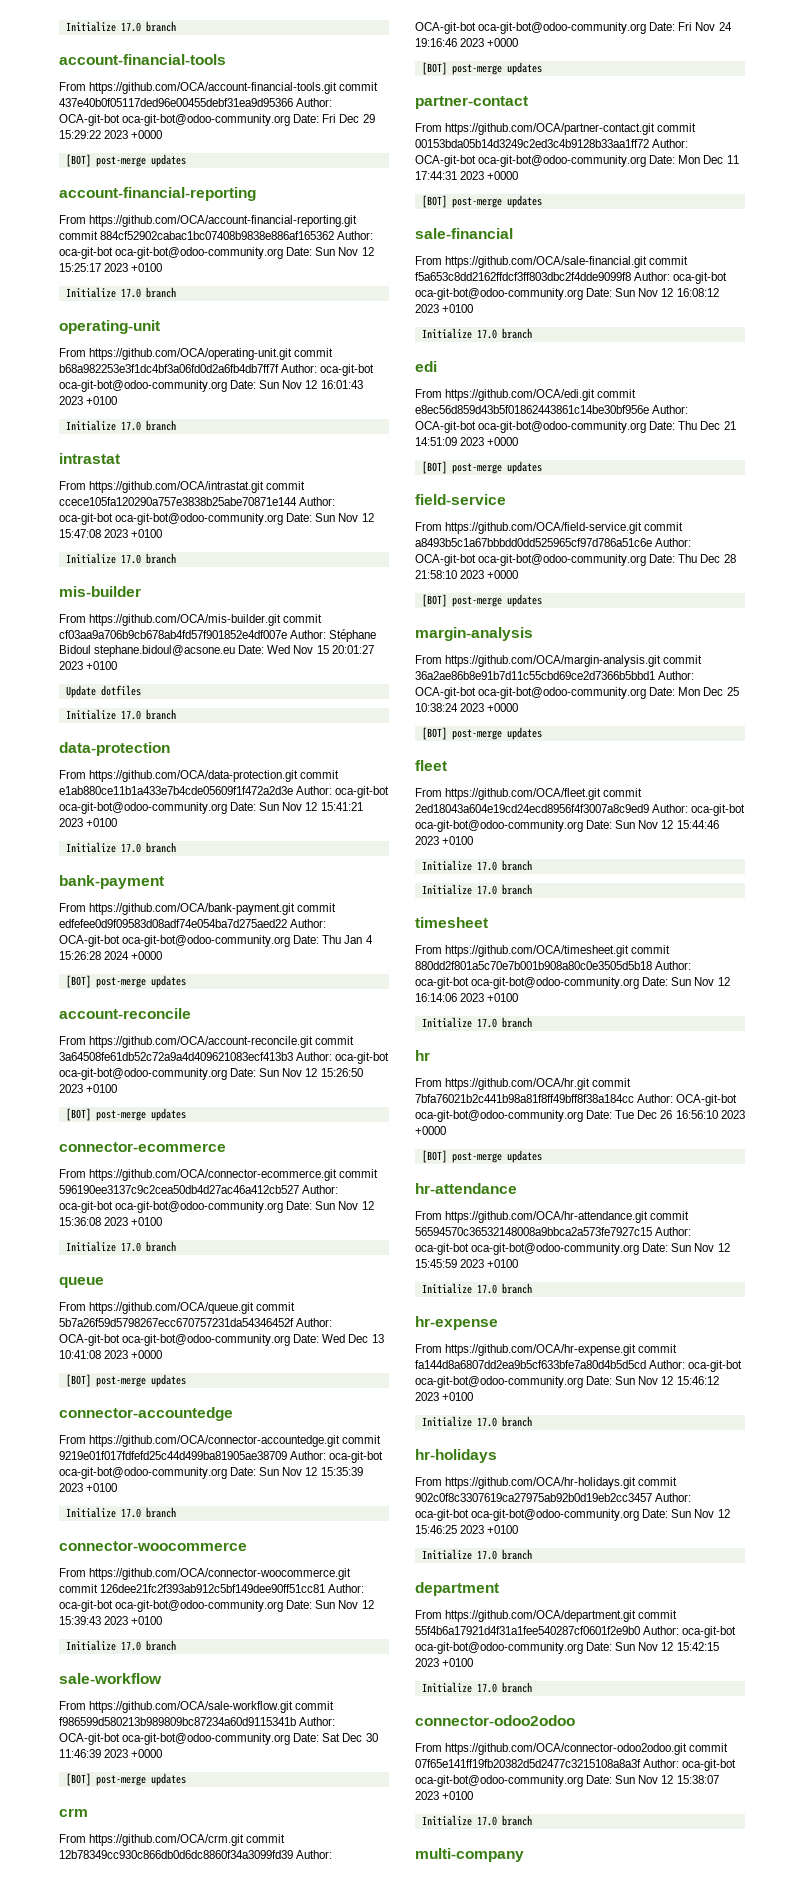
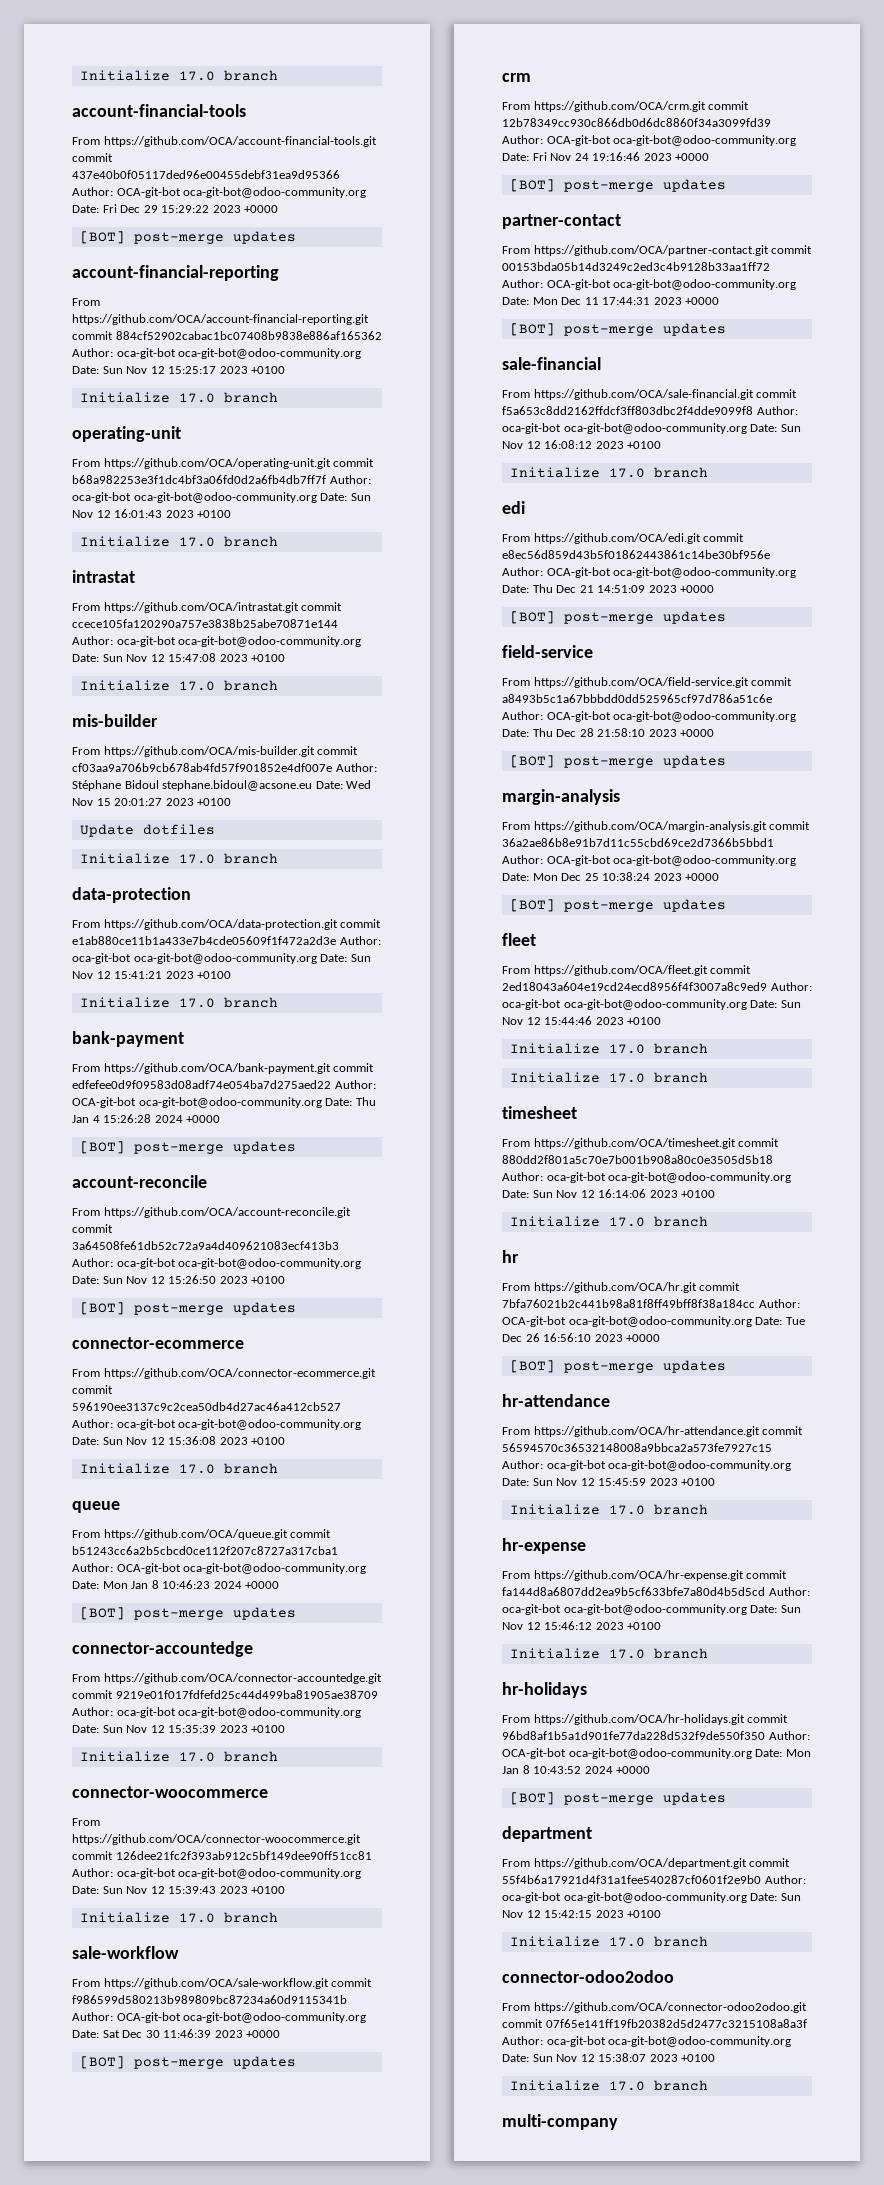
- From https://github.com/OCA/queue.git commit 5b7a26f59d5798267ecc670757231da54346452f Author: OCA-git-bot oca-git-bot@odoo-community.org Date: Wed Dec 13 10:41:08 2023 +0000
+ From https://github.com/OCA/queue.git commit b51243cc6a2b5cbcd0ce112f207c8727a317cba1 Author: OCA-git-bot oca-git-bot@odoo-community.org Date: Mon Jan 8 10:46:23 2024 +0000
- From https://github.com/OCA/hr-holidays.git commit 902c0f8c3307619ca27975ab92b0d19eb2cc3457 Author: oca-git-bot oca-git-bot@odoo-community.org Date: Sun Nov 12 15:46:25 2023 +0100
- Initialize 17.0 branch
+ From https://github.com/OCA/hr-holidays.git commit 96bd8af1b5a1d901fe77da228d532f9de550f350 Author: OCA-git-bot oca-git-bot@odoo-community.org Date: Mon Jan 8 10:43:52 2024 +0000
+ [BOT] post-merge updates

